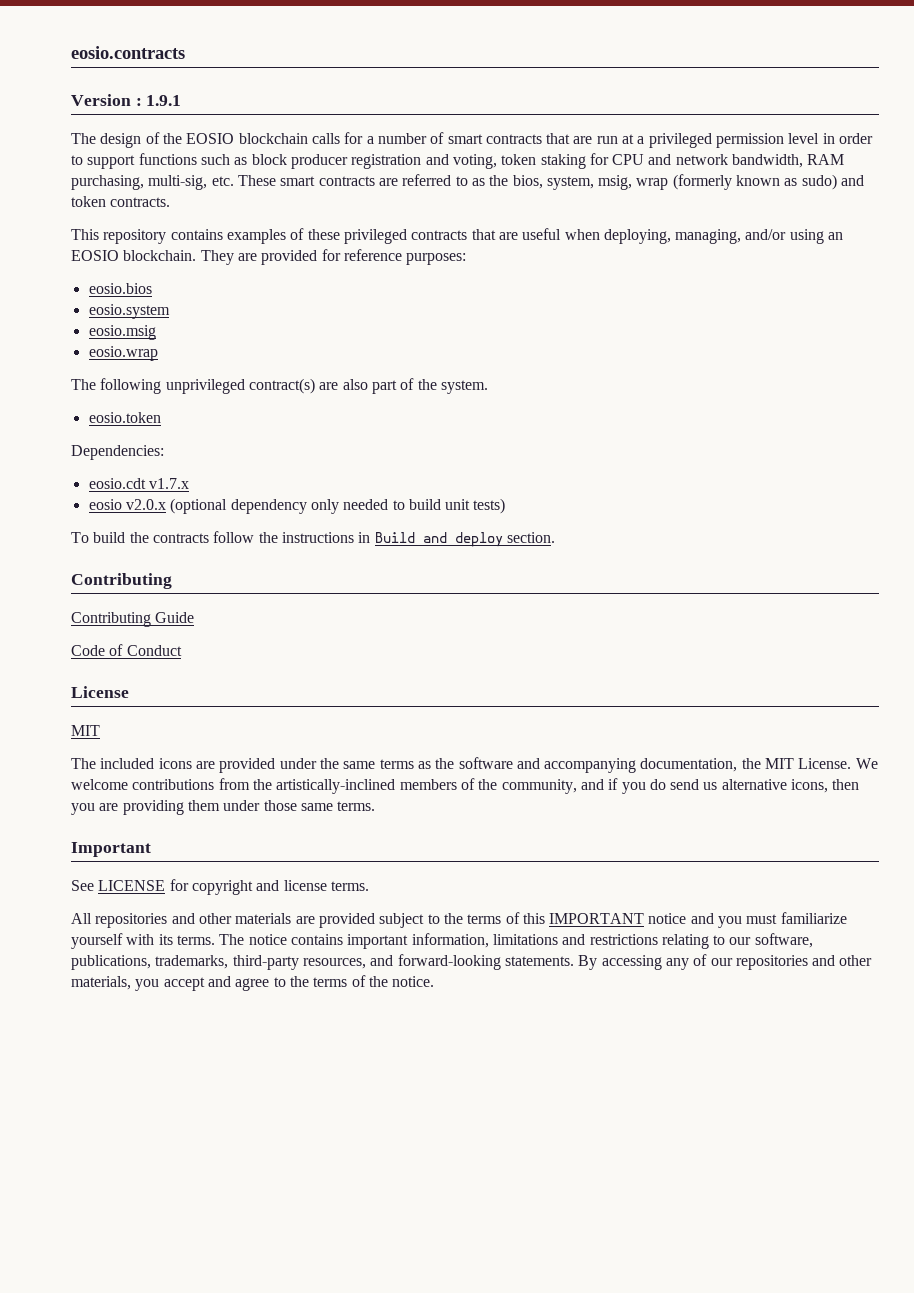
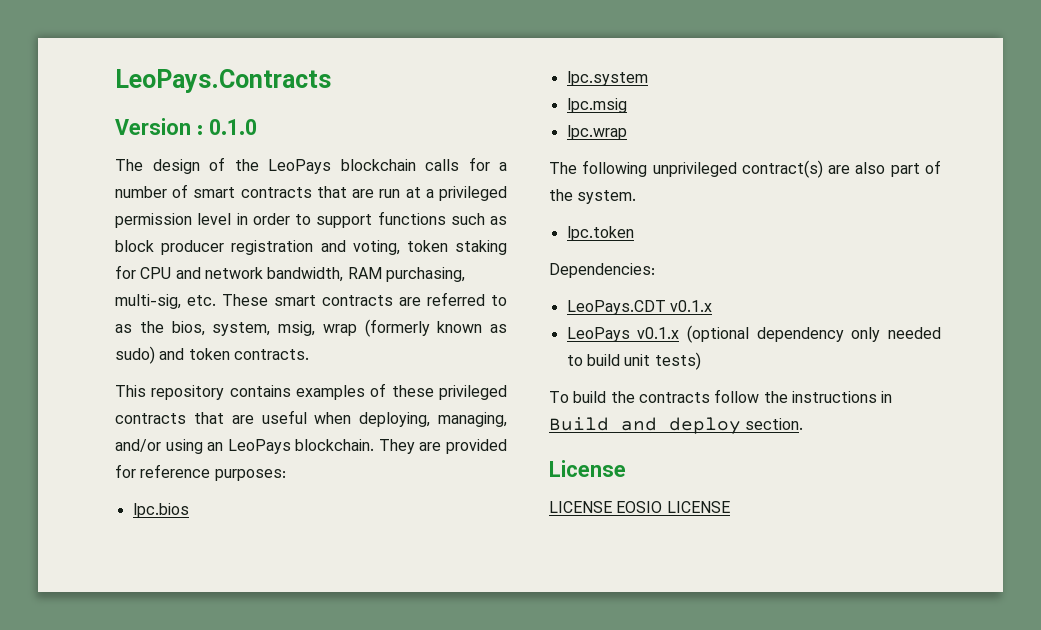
- eosio.contracts
+ LeoPays.Contracts
- Version : 1.9.1
+ Version : 0.1.0
- The design of the EOSIO blockchain calls for a number of smart contracts that are run at a privileged permission level in order to support functions such as block producer registration and voting, token staking for CPU and network bandwidth, RAM purchasing, multi-sig, etc. These smart contracts are referred to as the bios, system, msig, wrap (formerly known as sudo) and token contracts.
+ The design of the LeoPays blockchain calls for a number of smart contracts that are run at a privileged permission level in order to support functions such as block producer registration and voting, token staking for CPU and network bandwidth, RAM purchasing, multi-sig, etc. These smart contracts are referred to as the bios, system, msig, wrap (formerly known as sudo) and token contracts.
- This repository contains examples of these privileged contracts that are useful when deploying, managing, and/or using an EOSIO blockchain.
+ This repository contains examples of these privileged contracts that are useful when deploying, managing, and/or using an LeoPays blockchain.
- eosio.bios
- eosio.system
- eosio.msig
- eosio.wrap
+ lpc.bios
+ lpc.system
+ lpc.msig
+ lpc.wrap
- eosio.token
+ lpc.token
- eosio.cdt v1.7.x
- eosio v2.0.x (optional dependency only needed to build unit tests)
+ LeoPays.CDT v0.1.x
+ LeoPays v0.1.x (optional dependency only needed to build unit tests)
  To build the contracts follow the instructions in Build and deploy section.
- Contributing
- Contributing Guide
- Code of Conduct
  License
- MIT
- The included icons are provided under the same terms as the software and accompanying documentation, the MIT License. We welcome contributions from the artistically-inclined members of the community, and if you do send us alternative icons, then you are providing them under those same terms.
- Important
- See LICENSE for copyright and license terms.
- All repositories and other materials are provided subject to the terms of this IMPORTANT notice and you must familiarize yourself with its terms. The notice contains important information, limitations and restrictions relating to our software, publications, trademarks, third-party resources, and forward-looking statements. By accessing any of our repositories and other materials, you accept and agree to the terms of the notice.
+ LICENSE EOSIO LICENSE

